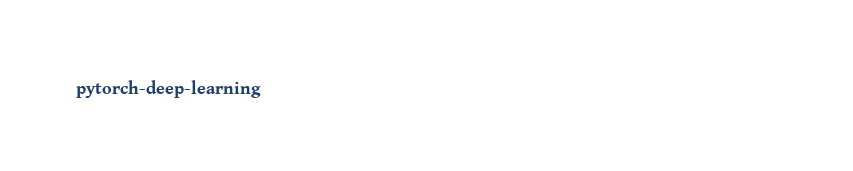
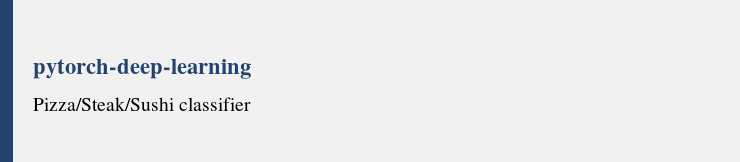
+ Pizza/Steak/Sushi classifier

